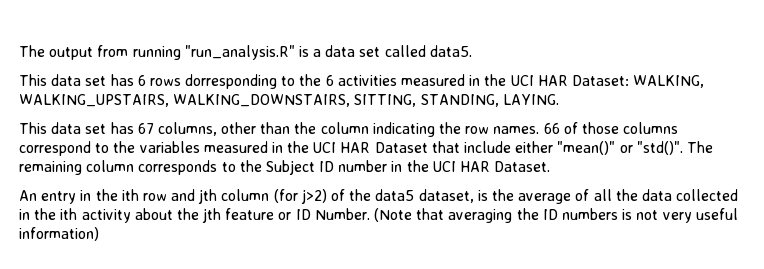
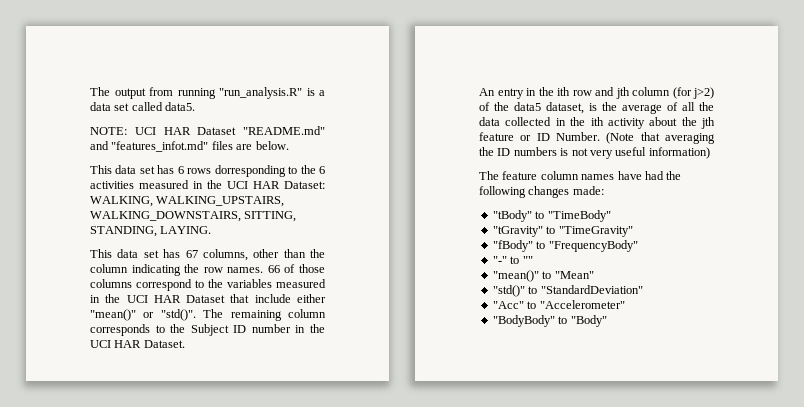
+ NOTE: UCI HAR Dataset "README.md" and "features_infot.md" files are below.
+ The feature column names have had the following changes made:
+ "tBody" to "TimeBody"
+ "tGravity" to "TimeGravity"
+ "fBody" to "FrequencyBody"
+ "-" to ""
+ "mean()" to "Mean"
+ "std()" to "StandardDeviation"
+ "Acc" to "Accelerometer"
+ "BodyBody" to "Body"

